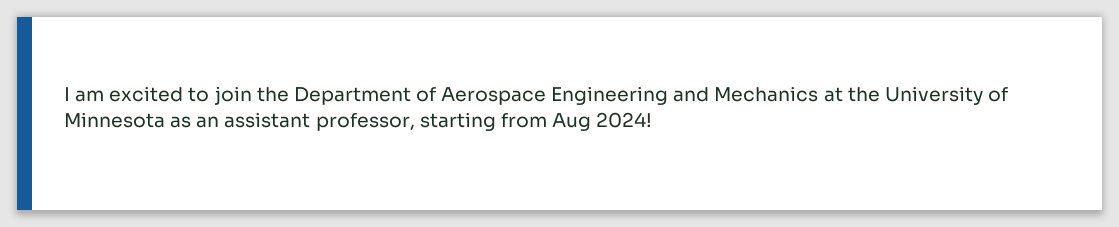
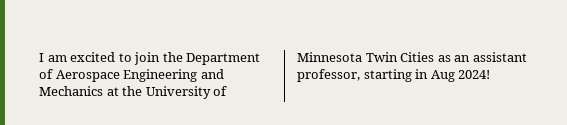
- I am excited to join the Department of Aerospace Engineering and Mechanics at the University of Minnesota as an assistant professor, starting from Aug 2024!
+ I am excited to join the Department of Aerospace Engineering and Mechanics at the University of Minnesota Twin Cities as an assistant professor, starting in Aug 2024!

